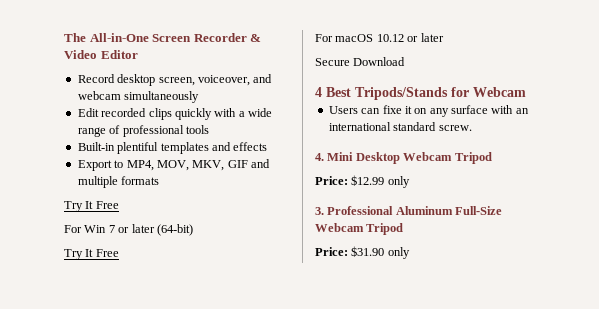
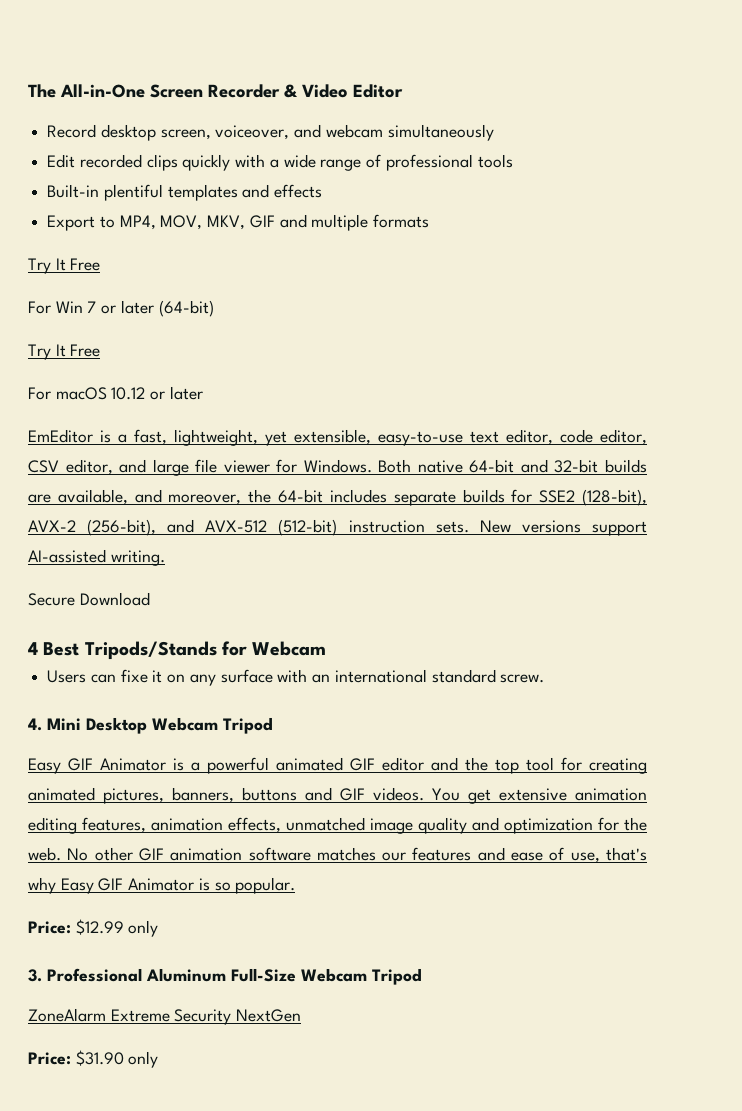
+ EmEditor is a fast, lightweight, yet extensible, easy-to-use text editor, code editor, CSV editor, and large file viewer for Windows. Both native 64-bit and 32-bit builds are available, and moreover, the 64-bit includes separate builds for SSE2 (128-bit), AVX-2 (256-bit), and AVX-512 (512-bit) instruction sets. New versions support AI-assisted writing.
+ Easy GIF Animator is a powerful animated GIF editor and the top tool for creating animated pictures, banners, buttons and GIF videos. You get extensive animation editing features, animation effects, unmatched image quality and optimization for the web. No other GIF animation software matches our features and ease of use, that's why Easy GIF Animator is so popular.
+ ZoneAlarm Extreme Security NextGen

